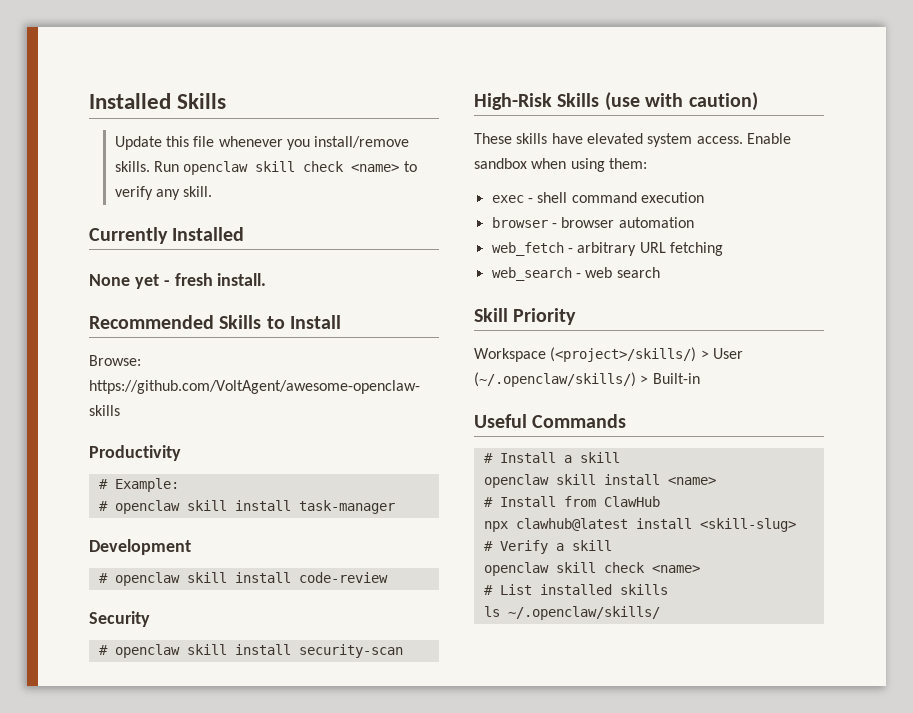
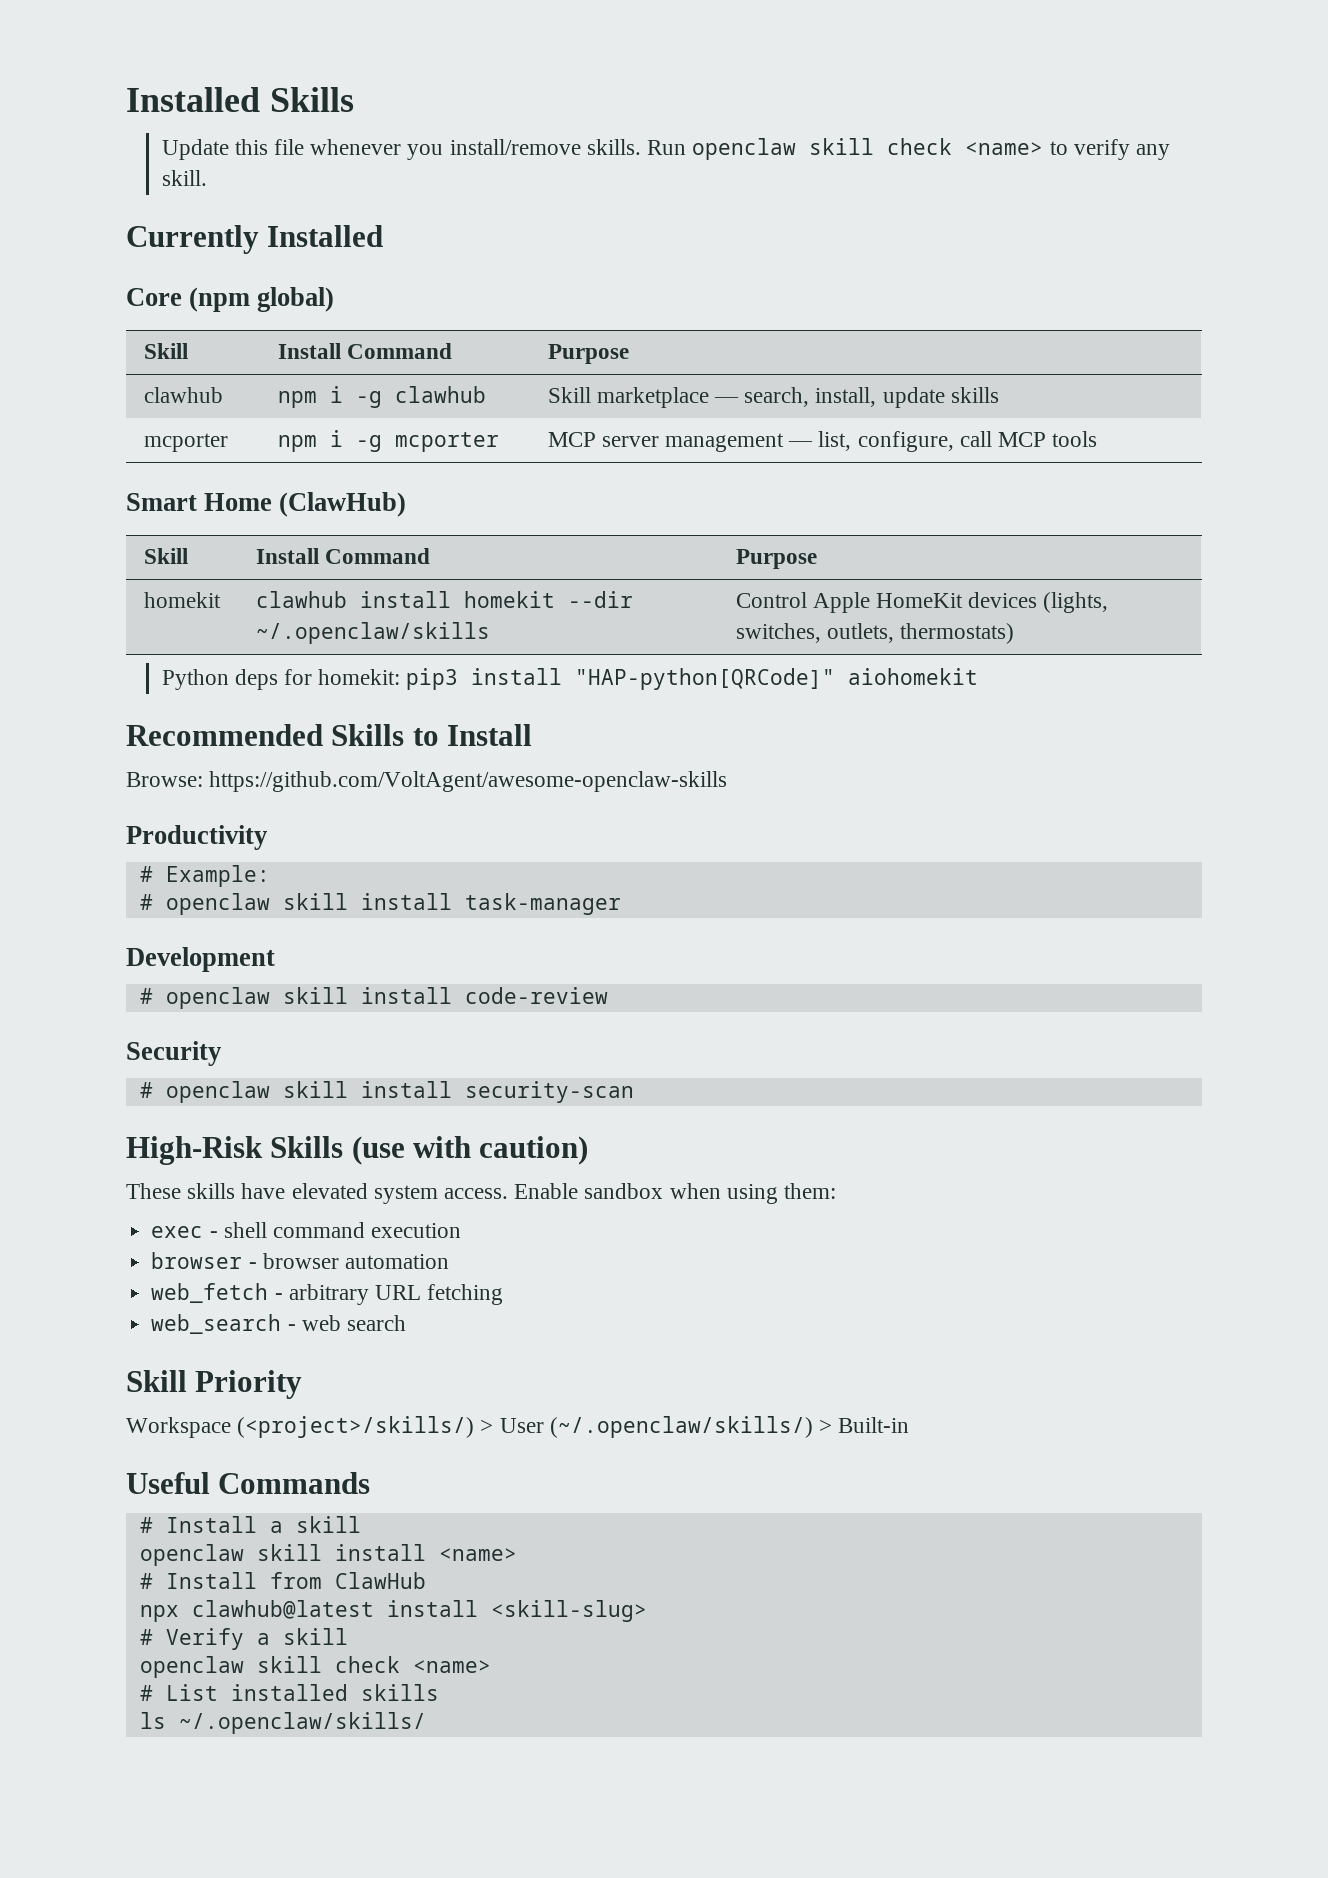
- None yet - fresh install.
+ Core (npm global)
+ Skill | Install Command | Purpose
+ clawhub | npm i -g clawhub | Skill marketplace — search, install, update skills
+ mcporter | npm i -g mcporter | MCP server management — list, configure, call MCP tools
+ Smart Home (ClawHub)
+ Skill | Install Command | Purpose
+ homekit | clawhub install homekit --dir ~/.openclaw/skills | Control Apple HomeKit devices (lights, switches, outlets, thermostats)
+ Python deps for homekit: pip3 install "HAP-python[QRCode]" aiohomekit

